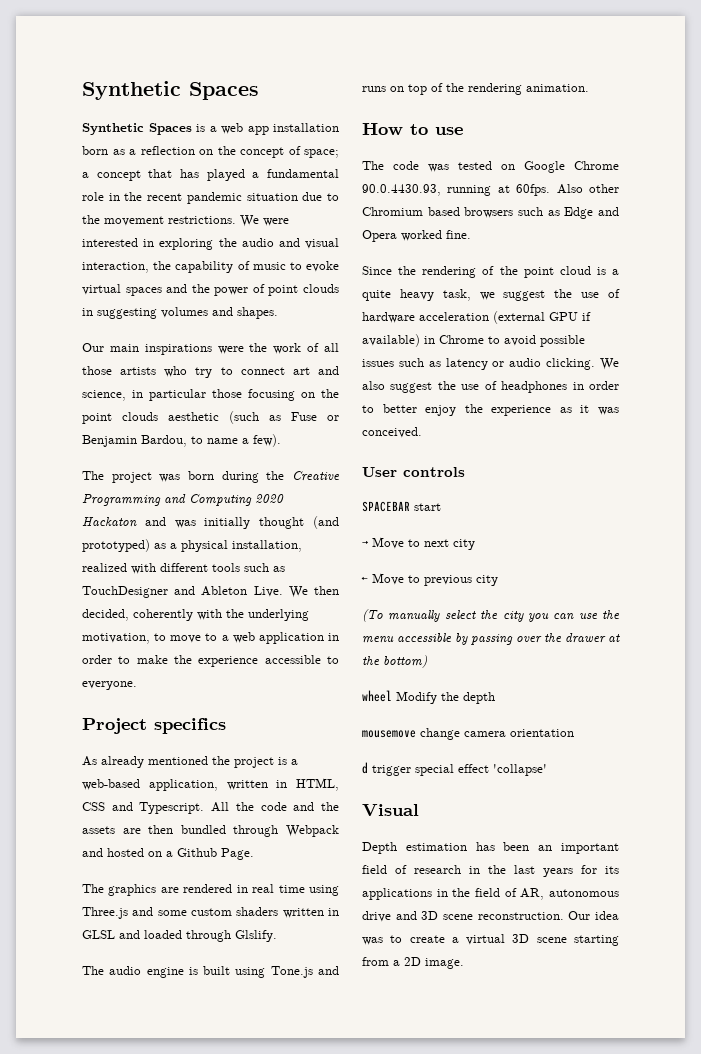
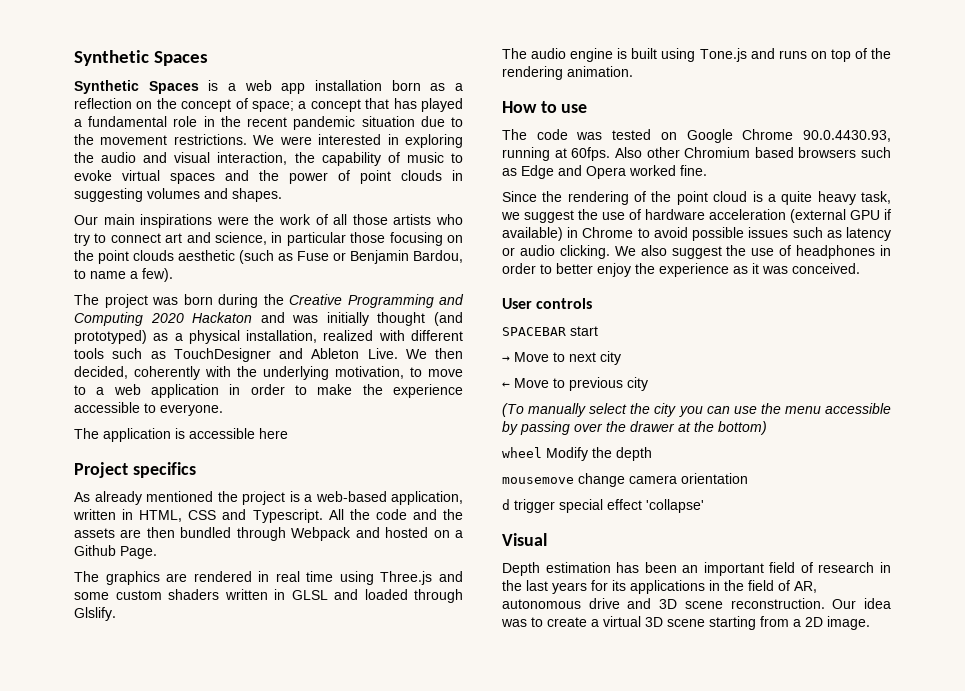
+ The application is accessible here

